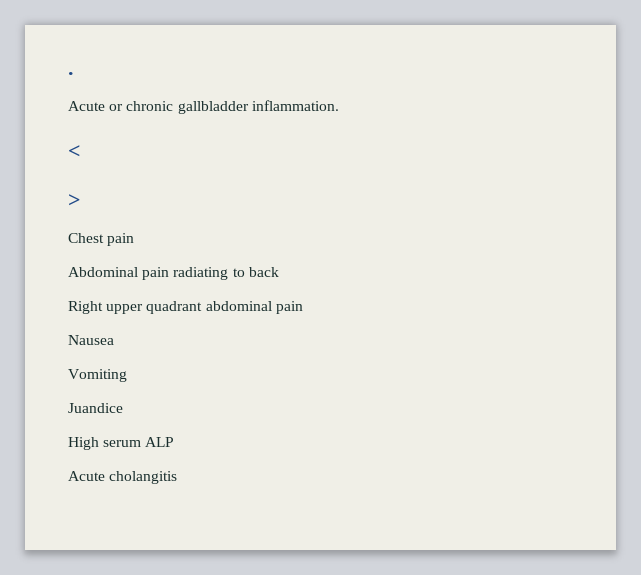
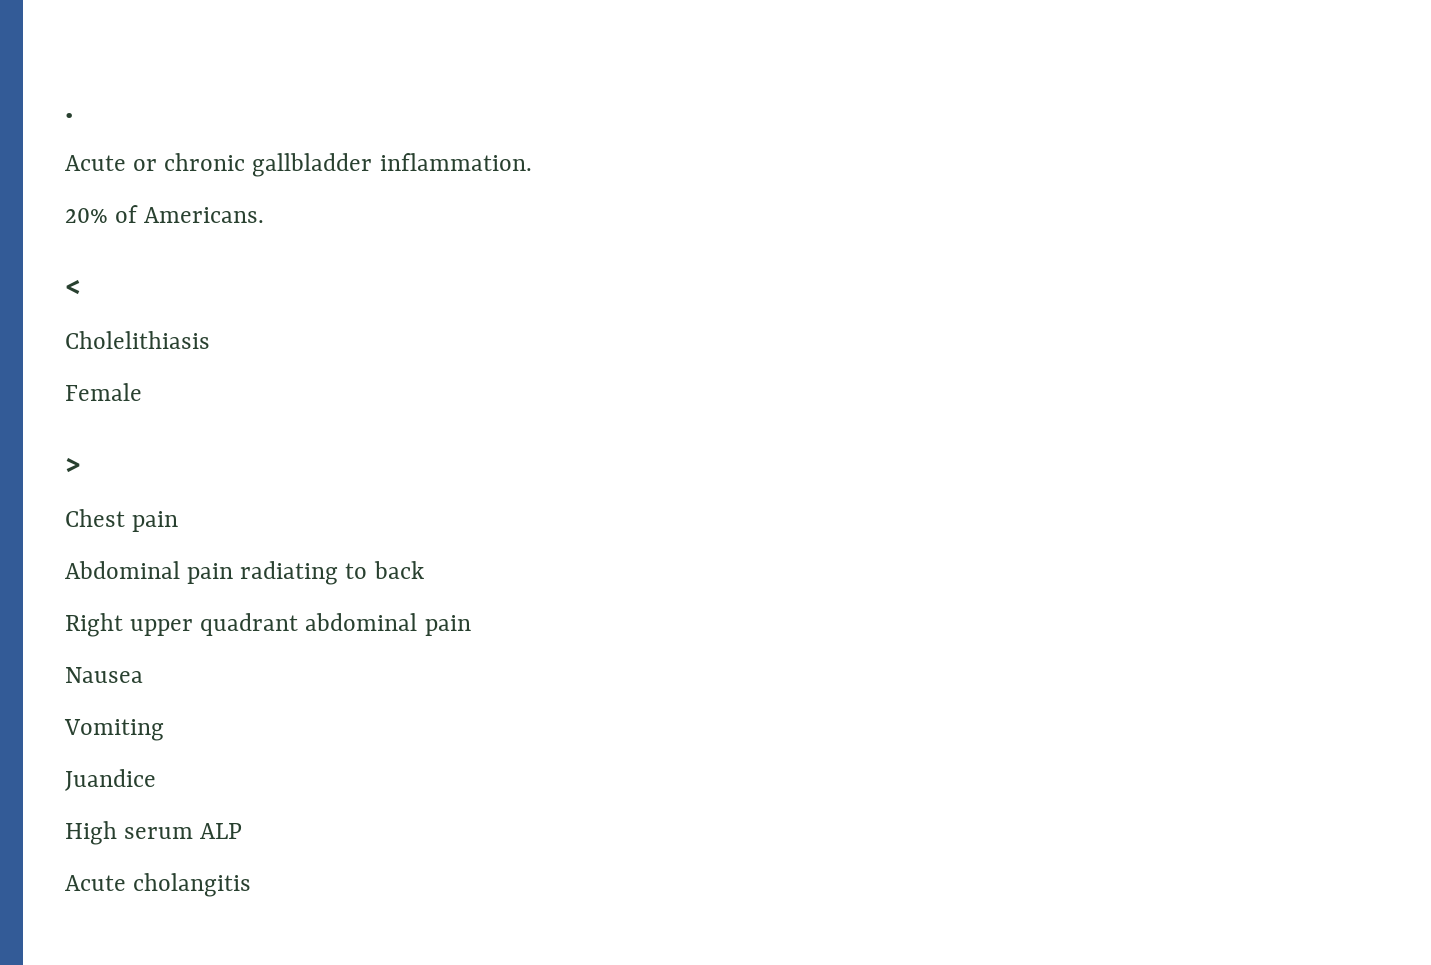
+ 20% of Americans.
+ Cholelithiasis
+ Female

